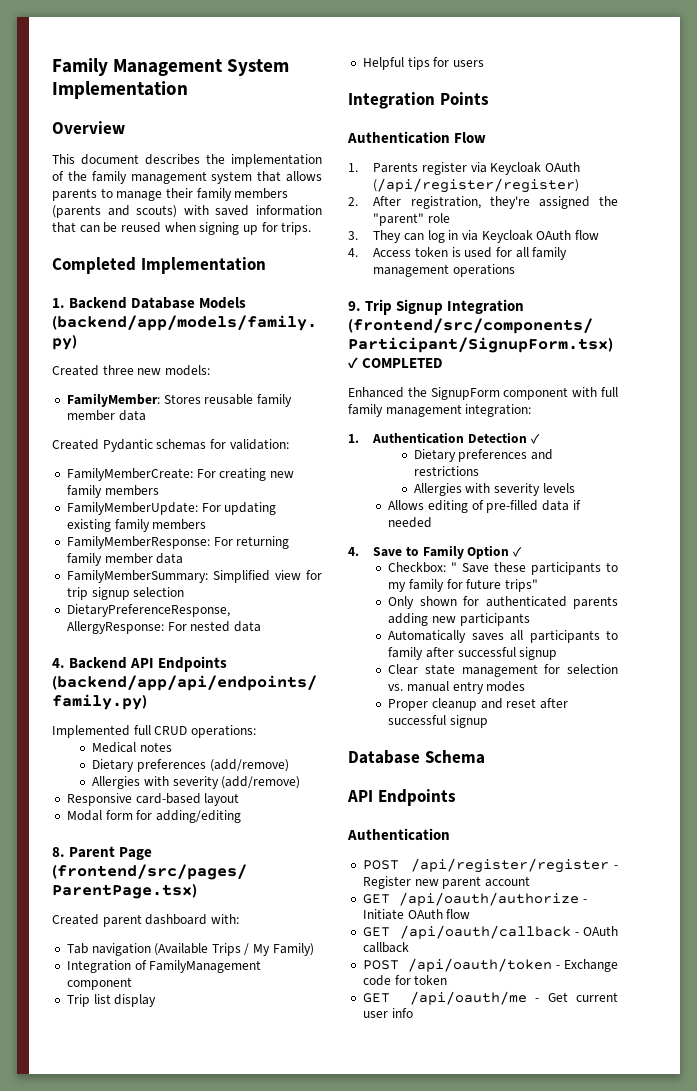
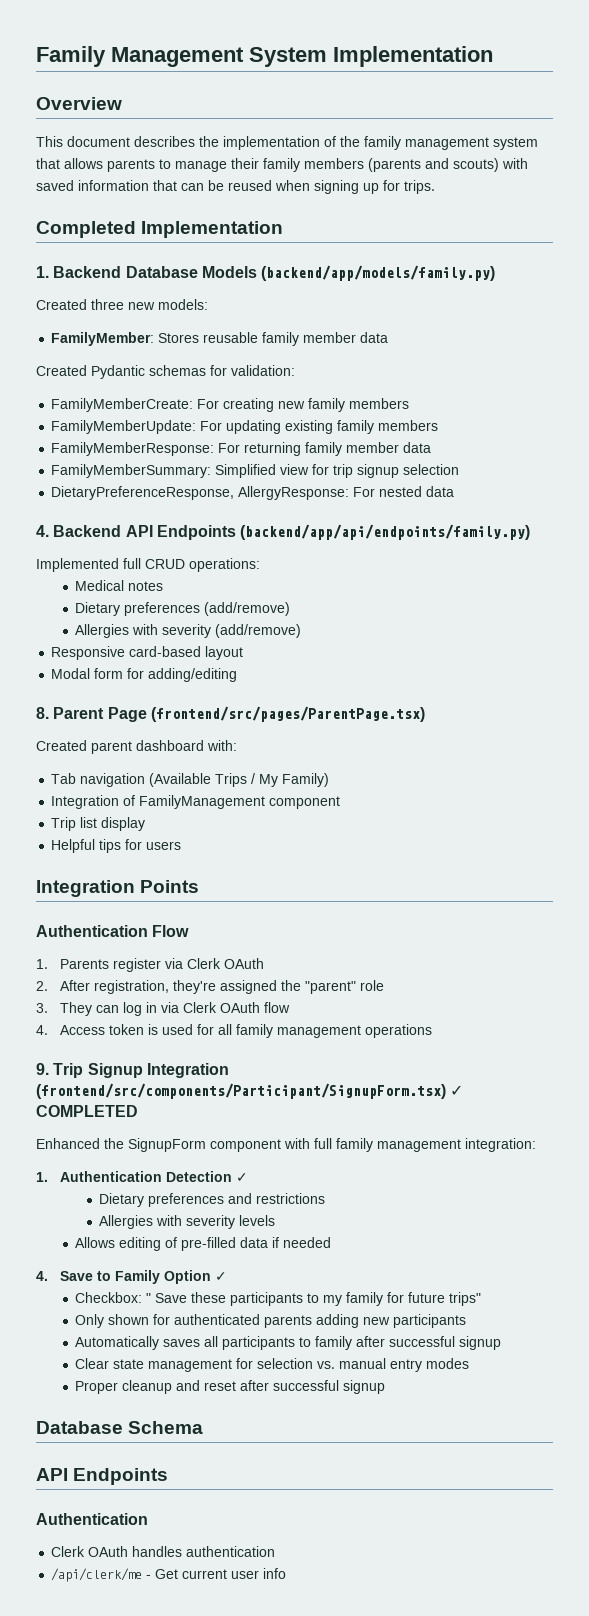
- 1. Parents register via Keycloak OAuth (/api/register/register)
+ 1. Parents register via Clerk OAuth
- 3. They can log in via Keycloak OAuth flow
+ 3. They can log in via Clerk OAuth flow
- POST /api/register/register - Register new parent account
- GET /api/oauth/authorize - Initiate OAuth flow
- GET /api/oauth/callback - OAuth callback
- POST /api/oauth/token - Exchange code for token
- GET /api/oauth/me - Get current user info
+ Clerk OAuth handles authentication
+ /api/clerk/me - Get current user info

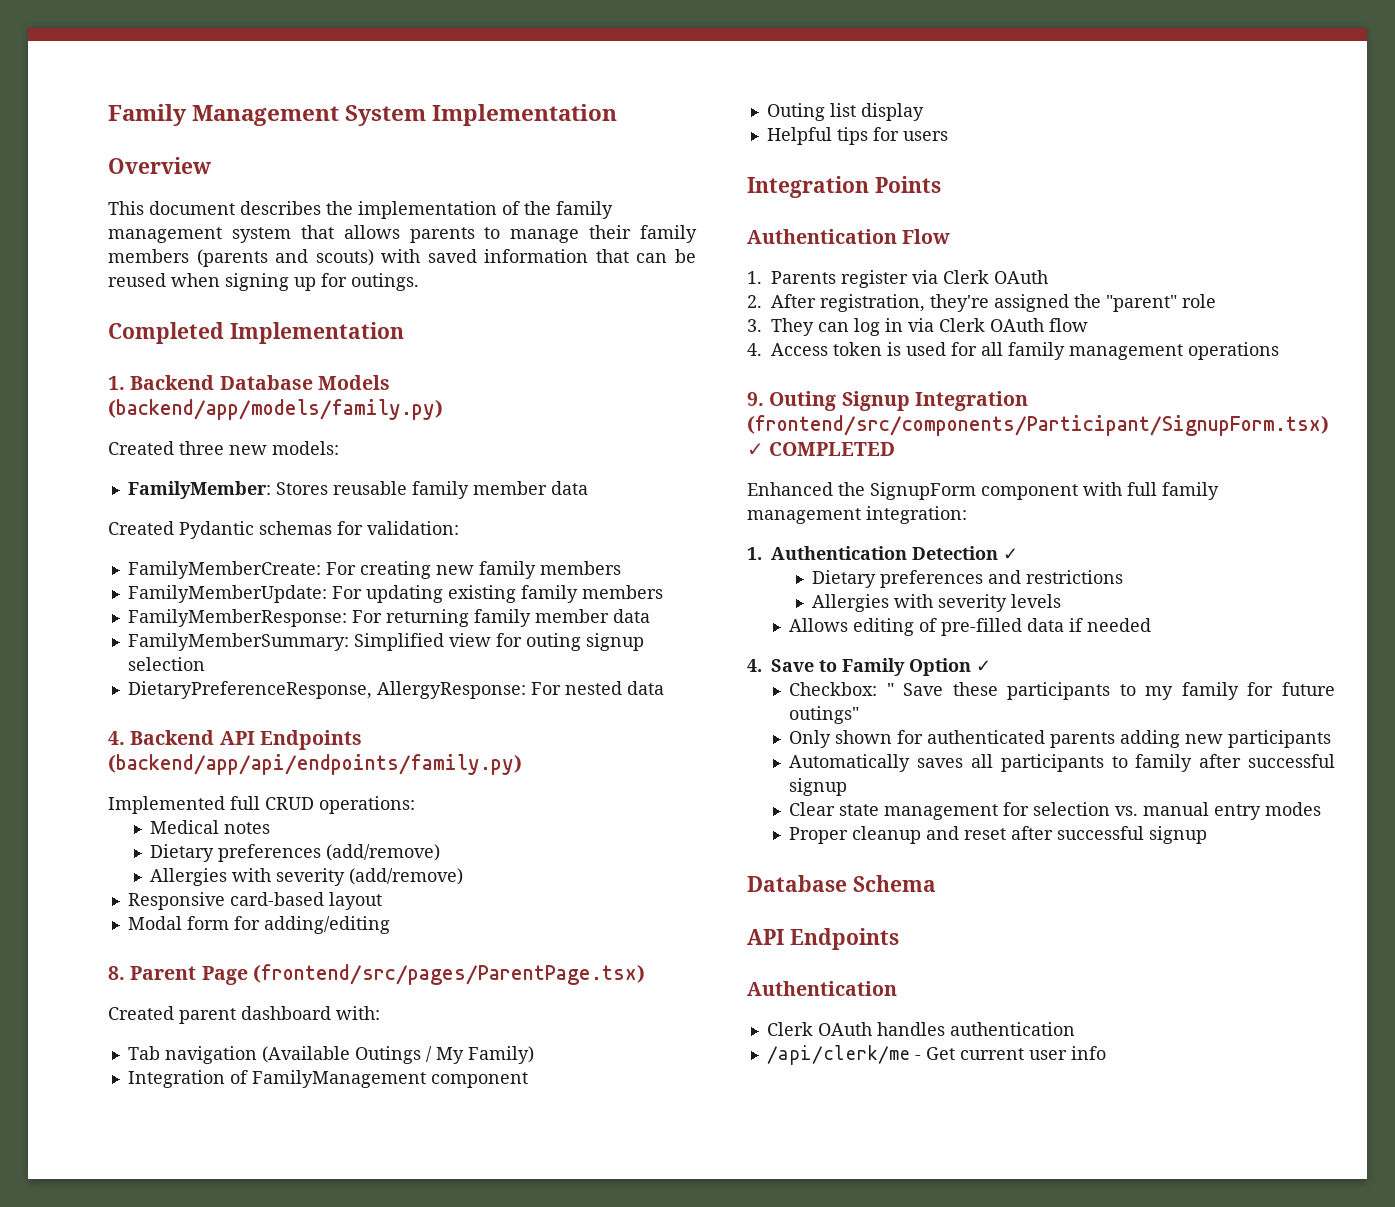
- This document describes the implementation of the family management system that allows parents to manage their family members (parents and scouts) with saved information that can be reused when signing up for trips.
+ This document describes the implementation of the family management system that allows parents to manage their family members (parents and scouts) with saved information that can be reused when signing up for outings.
- FamilyMemberSummary: Simplified view for trip signup selection
+ FamilyMemberSummary: Simplified view for outing signup selection
- Tab navigation (Available Trips / My Family)
+ Tab navigation (Available Outings / My Family)
- Trip list display
+ Outing list display
- 9. Trip Signup Integration (frontend/src/components/Participant/SignupForm.tsx) ✓ COMPLETED
+ 9. Outing Signup Integration (frontend/src/components/Participant/SignupForm.tsx) ✓ COMPLETED
- Checkbox: " Save these participants to my family for future trips"
+ Checkbox: " Save these participants to my family for future outings"

